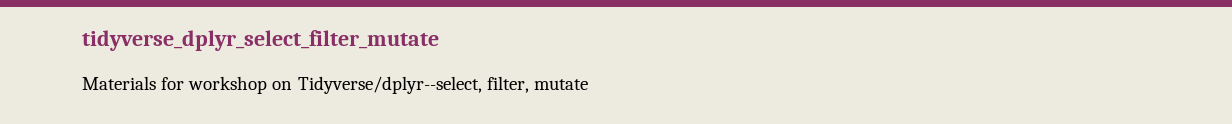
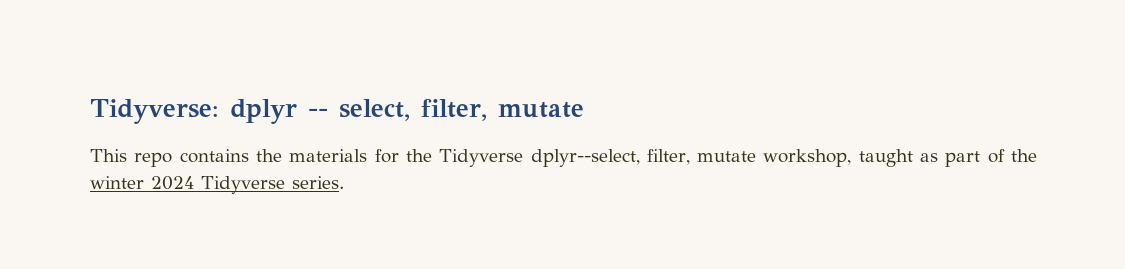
- tidyverse_dplyr_select_filter_mutate
- Materials for workshop on Tidyverse/dplyr--select, filter, mutate
+ Tidyverse: dplyr -- select, filter, mutate
+ This repo contains the materials for the Tidyverse dplyr--select, filter, mutate workshop, taught as part of the winter 2024 Tidyverse series.

